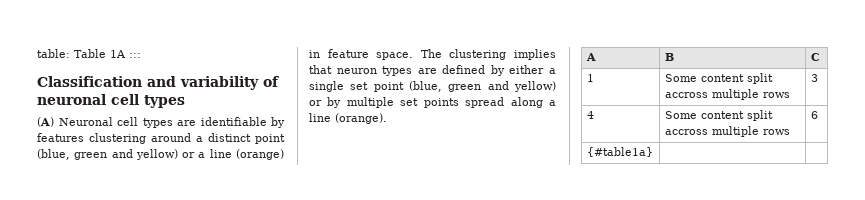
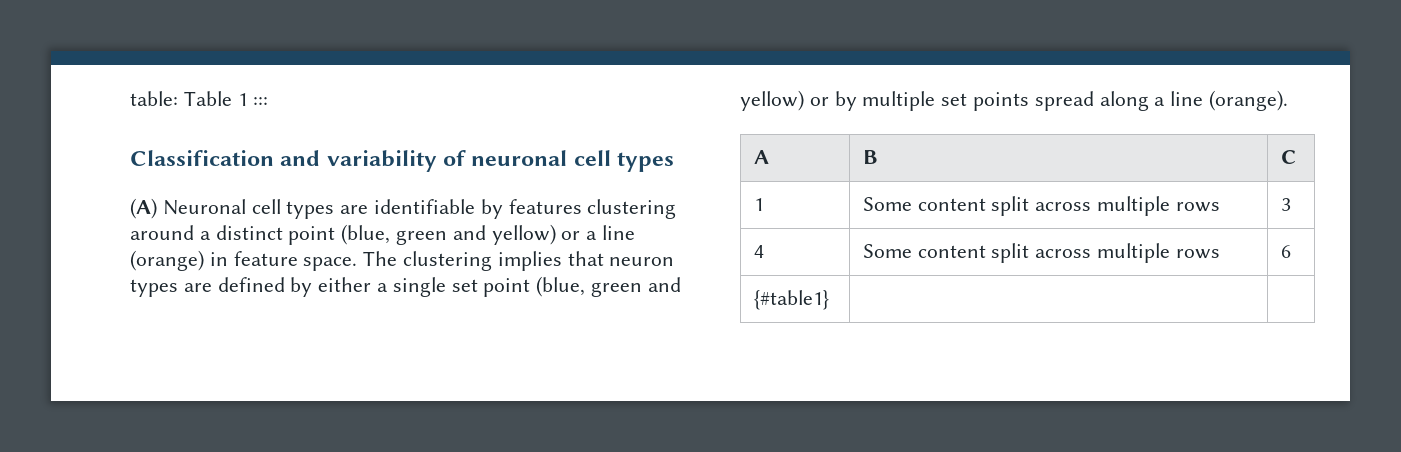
- table: Table 1A :::
+ table: Table 1 :::
- 1 | Some content split accross multiple rows | 3
+ 1 | Some content split across multiple rows | 3
- 4 | Some content split accross multiple rows | 6
+ 4 | Some content split across multiple rows | 6
- {#table1a} | |
+ {#table1} | |

